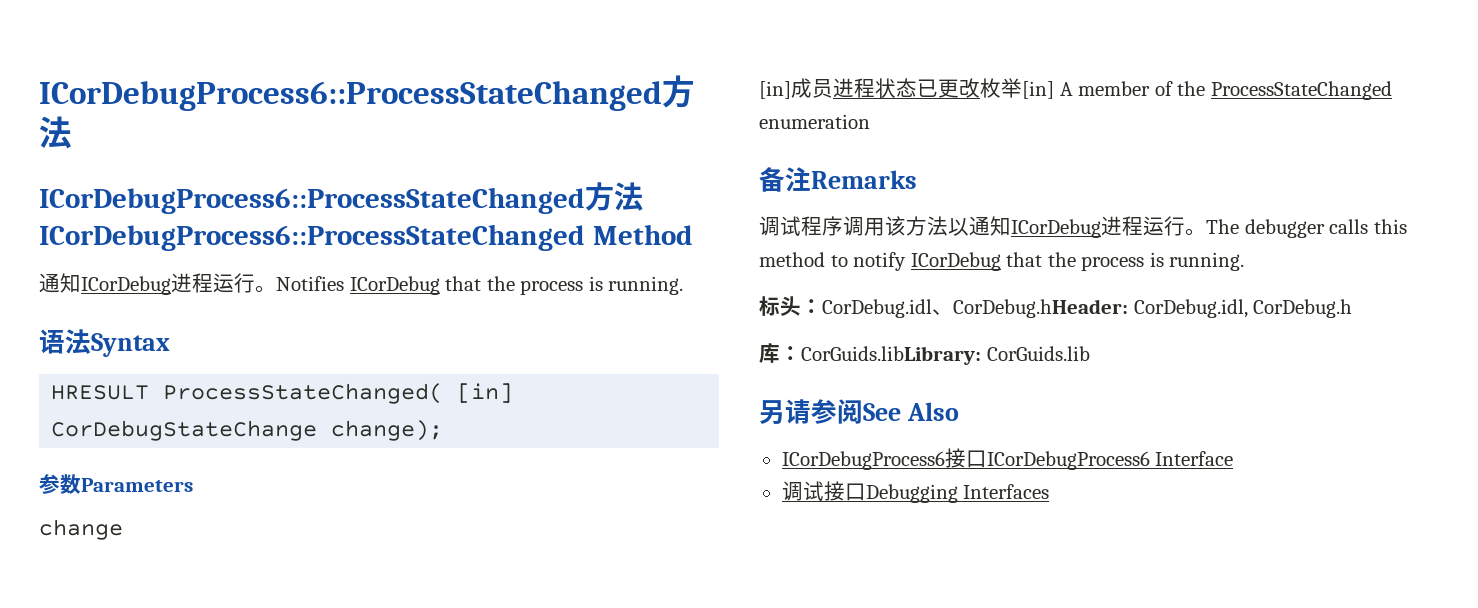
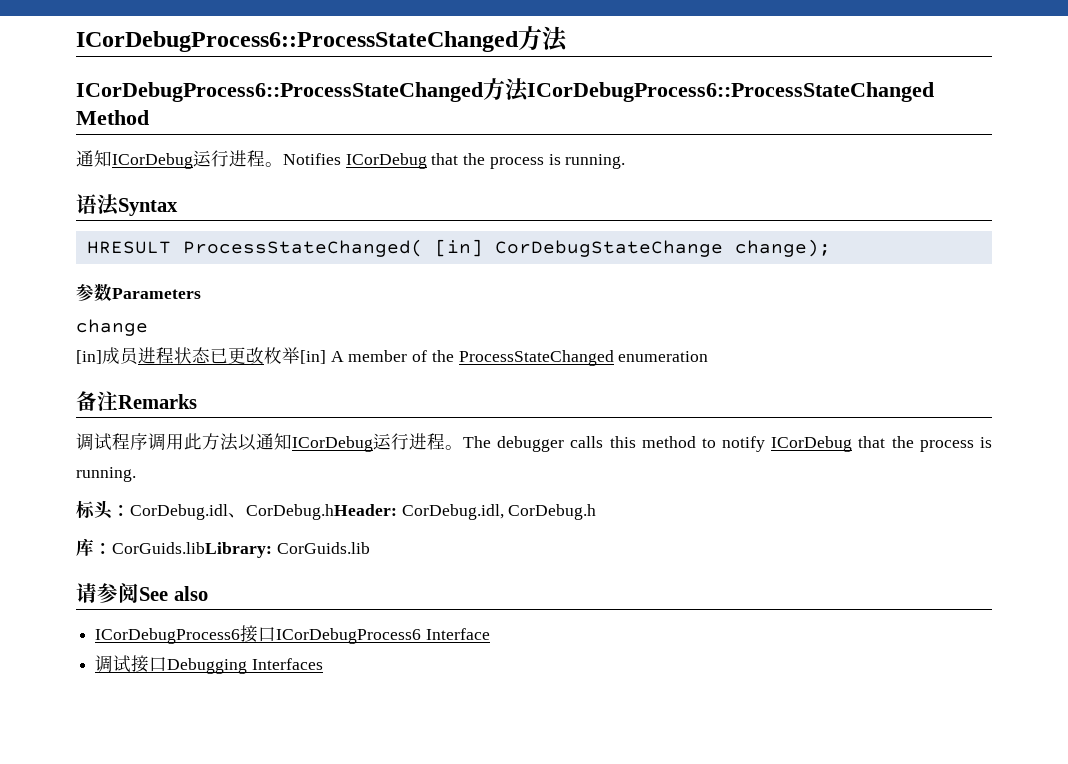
  ICorDebugProcess6::ProcessStateChanged方法ICorDebugProcess6::ProcessStateChanged Method
- 通知ICorDebug进程运行。
+ 通知ICorDebug运行进程。
- 调试程序调用该方法以通知ICorDebug进程运行。
+ 调试程序调用此方法以通知ICorDebug运行进程。
- 另请参阅See Also
+ 请参阅See also

